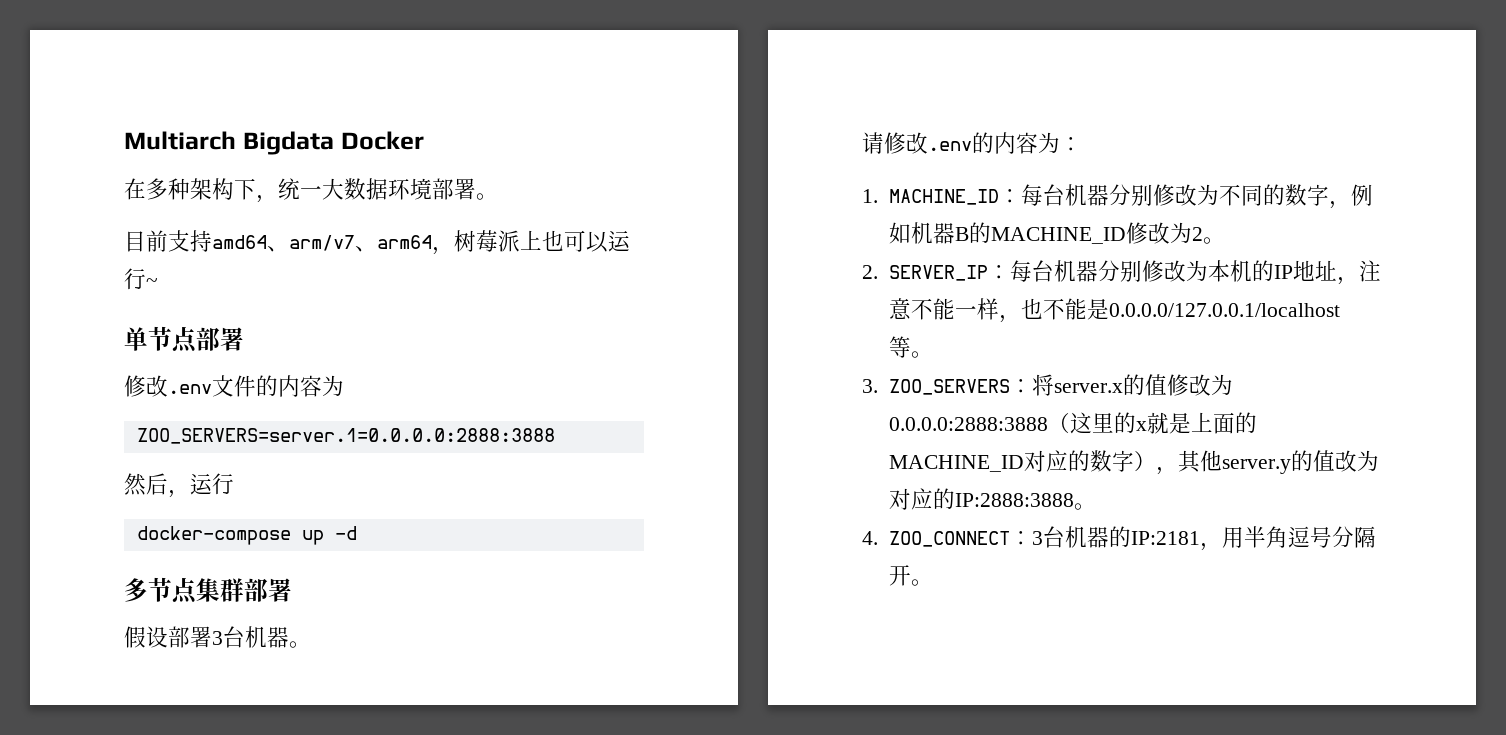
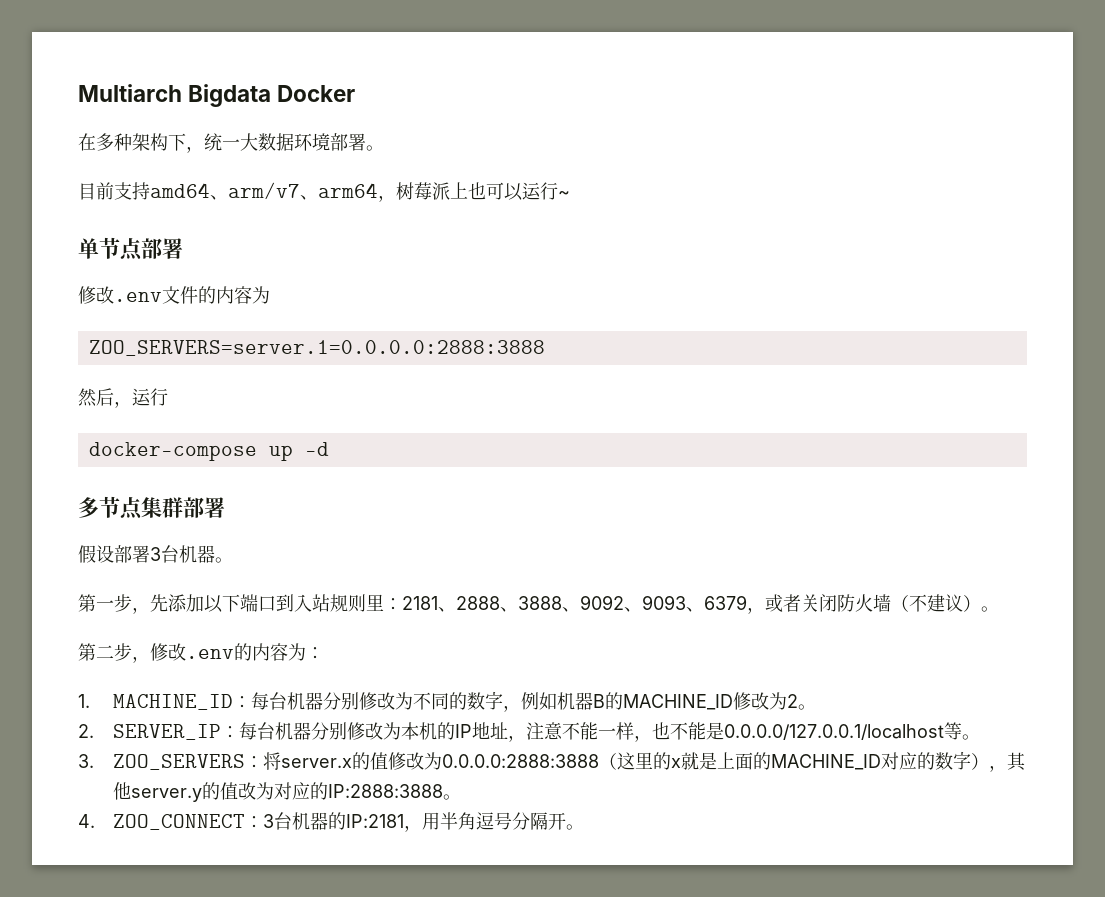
- 请修改.env的内容为：
+ 第一步，先添加以下端口到入站规则里：2181、2888、3888、9092、9093、6379，或者关闭防火墙（不建议）。
+ 第二步，修改.env的内容为：

